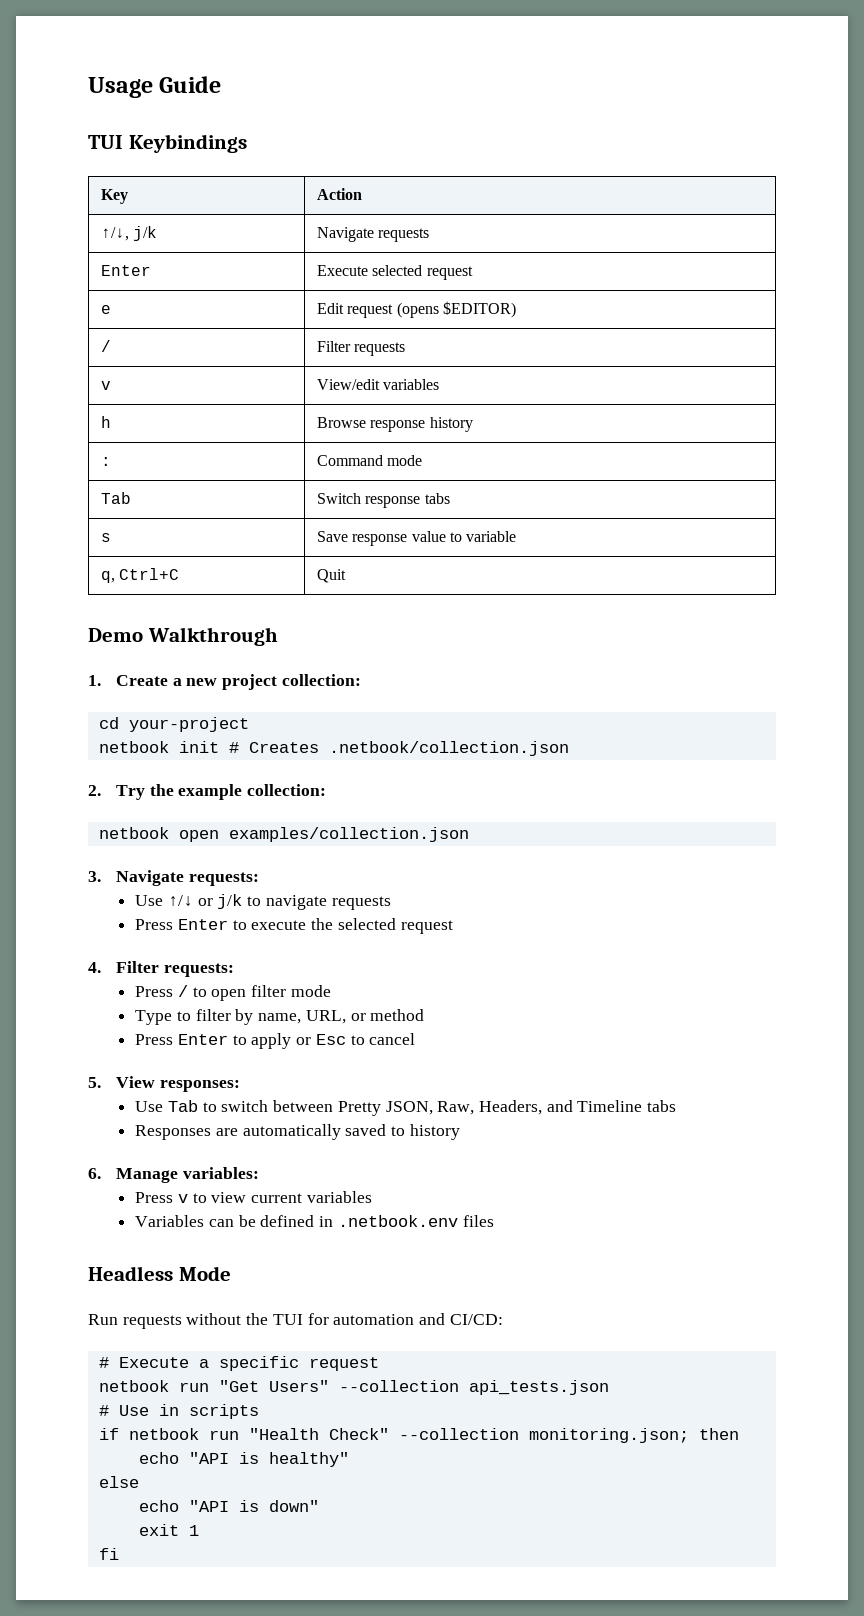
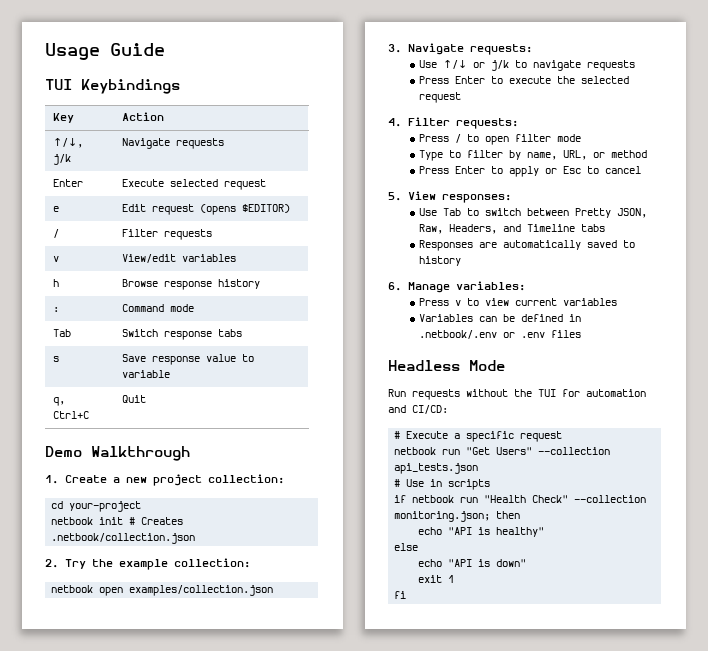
- Variables can be defined in .netbook.env files
+ Variables can be defined in .netbook/.env or .env files

